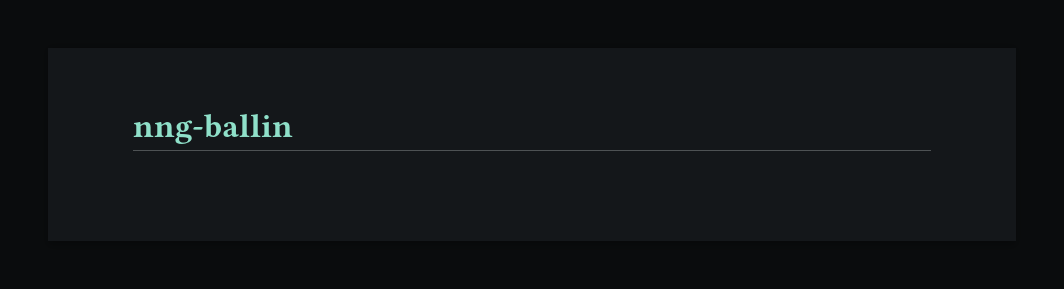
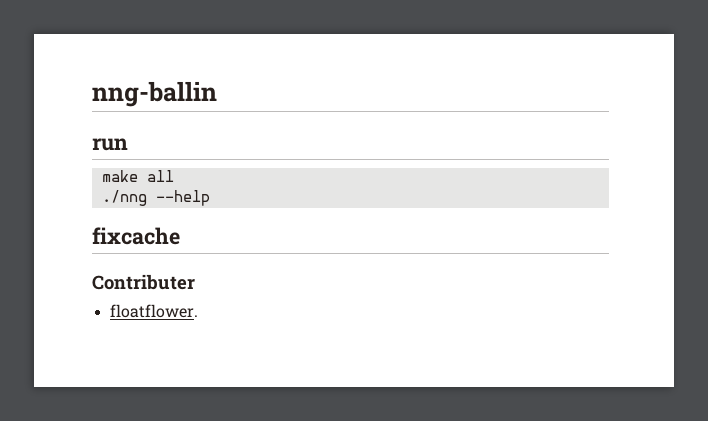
+ run
+ make all
+ ./nng --help
+ fixcache
+ Contributer
+ floatflower.

